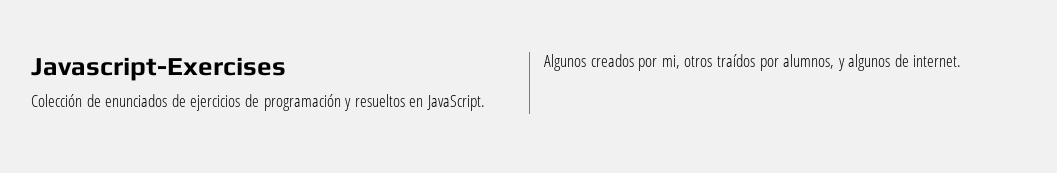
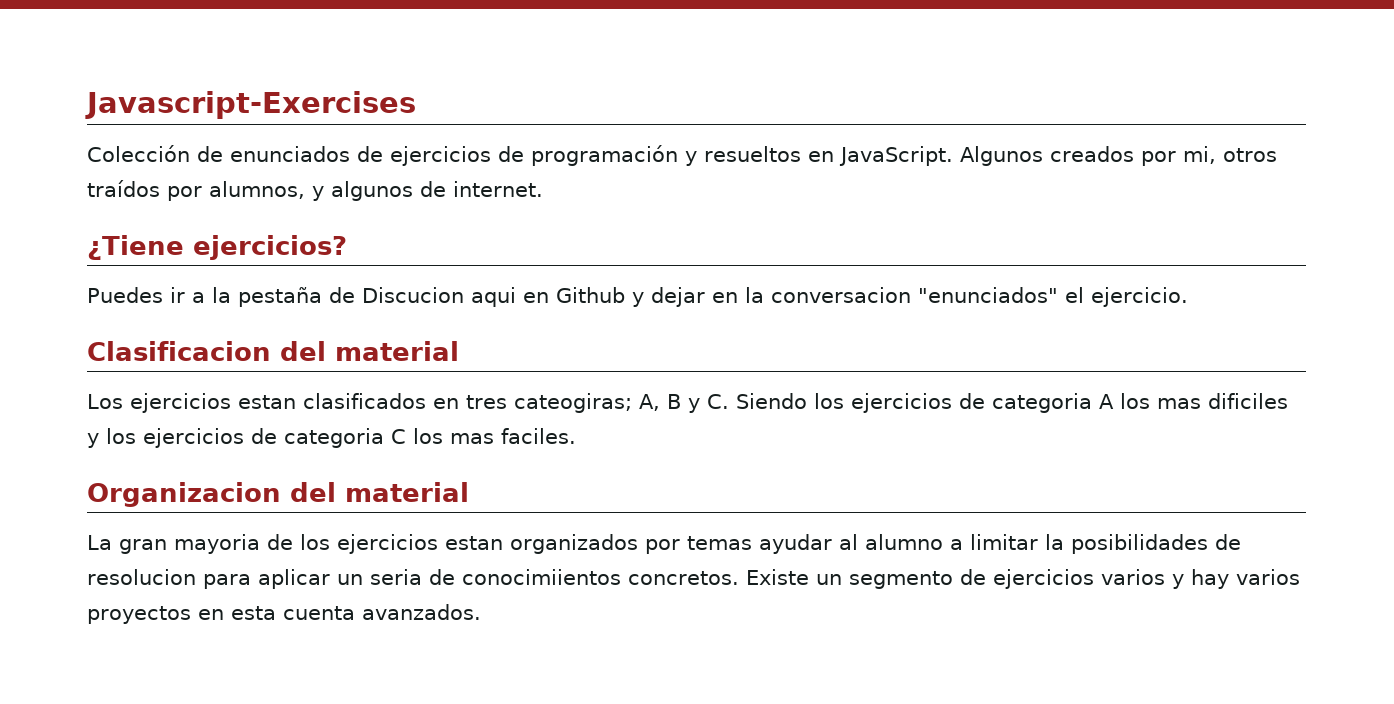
+ ¿Tiene ejercicios?
+ Puedes ir a la pestaña de Discucion aqui en Github y dejar en la conversacion "enunciados" el ejercicio.
+ Clasificacion del material
+ Los ejercicios estan clasificados en tres cateogiras; A, B y C. Siendo los ejercicios de categoria A los mas dificiles y los ejercicios de categoria C los mas faciles.
+ Organizacion del material
+ La gran mayoria de los ejercicios estan organizados por temas ayudar al alumno a limitar la posibilidades de resolucion para aplicar un seria de conocimiientos concretos. Existe un segmento de ejercicios varios y hay varios proyectos en esta cuenta avanzados.

